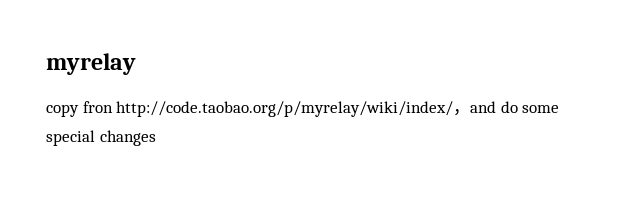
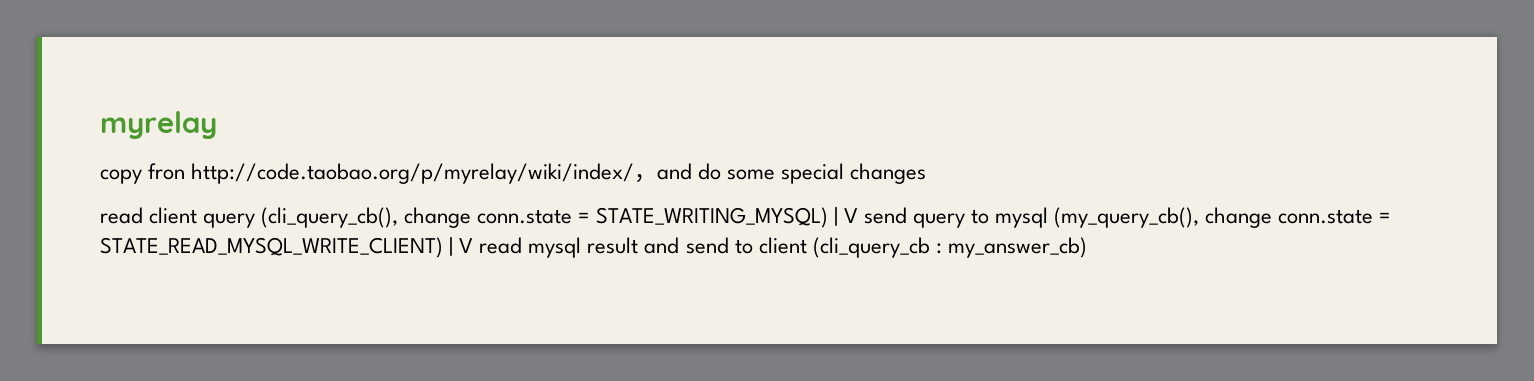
+ read client query (cli_query_cb(), change conn.state = STATE_WRITING_MYSQL) | V send query to mysql (my_query_cb(), change conn.state = STATE_READ_MYSQL_WRITE_CLIENT) | V read mysql result and send to client (cli_query_cb : my_answer_cb)

